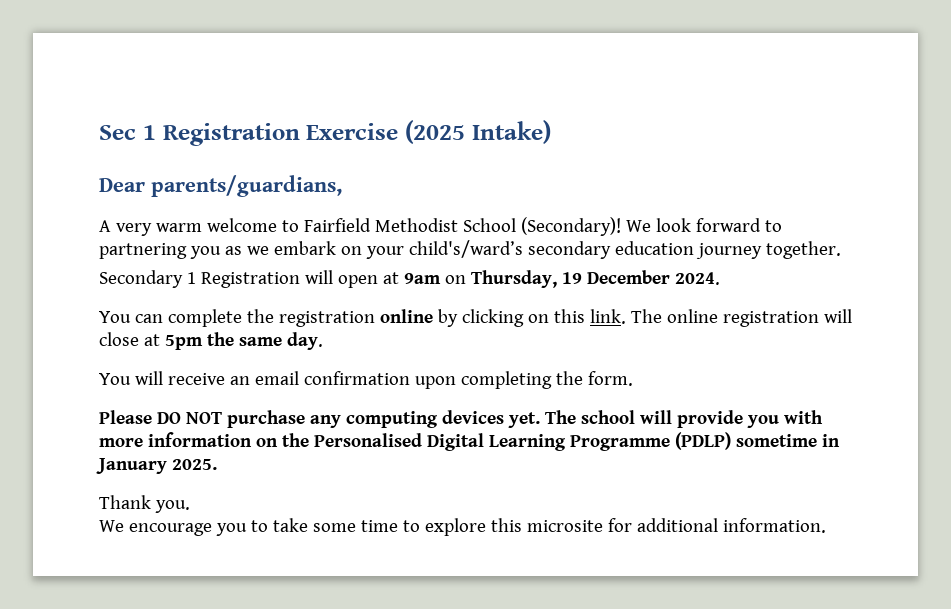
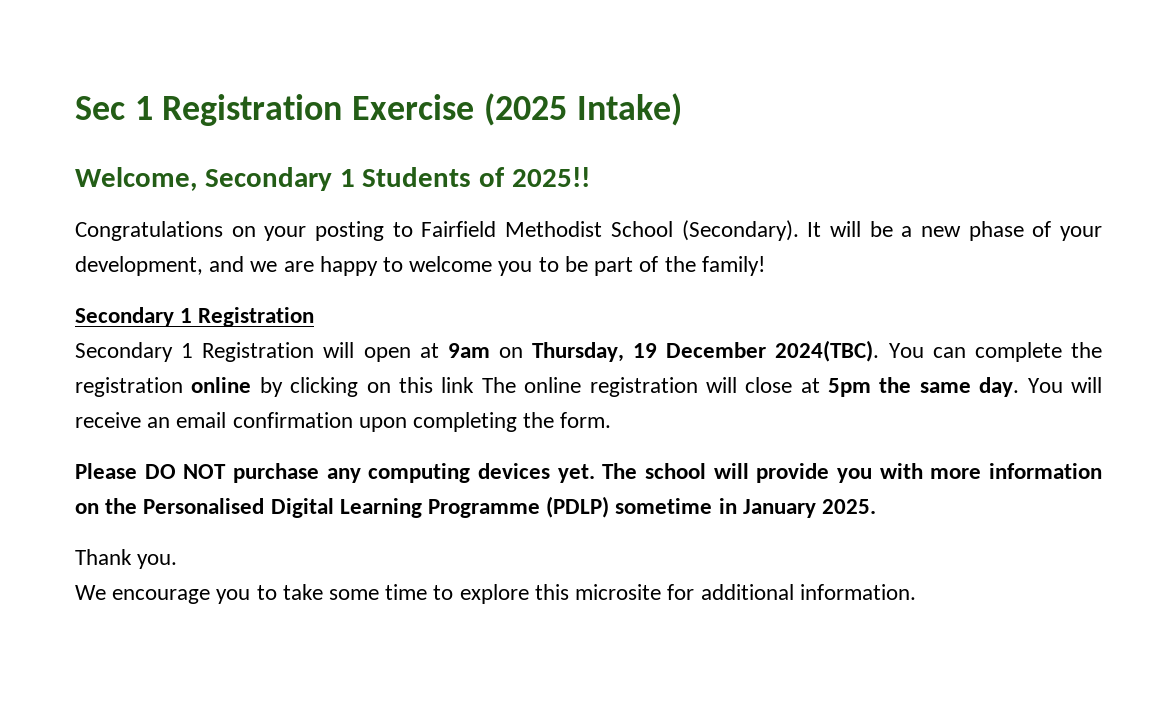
- Dear parents/guardians,
- A very warm welcome to Fairfield Methodist School (Secondary)! We look forward to partnering you as we embark on your child's/ward’s secondary education journey together.
+ Welcome, Secondary 1 Students of 2025!!
+ Congratulations on your posting to Fairfield Methodist School (Secondary). It will be a new phase of your development, and we are happy to welcome you to be part of the family!
+ Secondary 1 Registration
- Secondary 1 Registration will open at 9am on Thursday, 19 December 2024.
- You can complete the registration online by clicking on this link. The online registration will close at 5pm the same day.
- You will receive an email confirmation upon completing the form.
+ Secondary 1 Registration will open at 9am on Thursday, 19 December 2024(TBC). You can complete the registration online by clicking on this link The online registration will close at 5pm the same day. You will receive an email confirmation upon completing the form.

